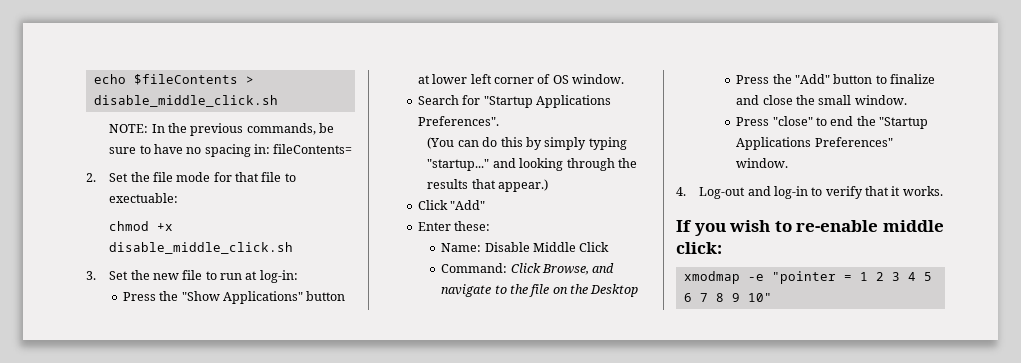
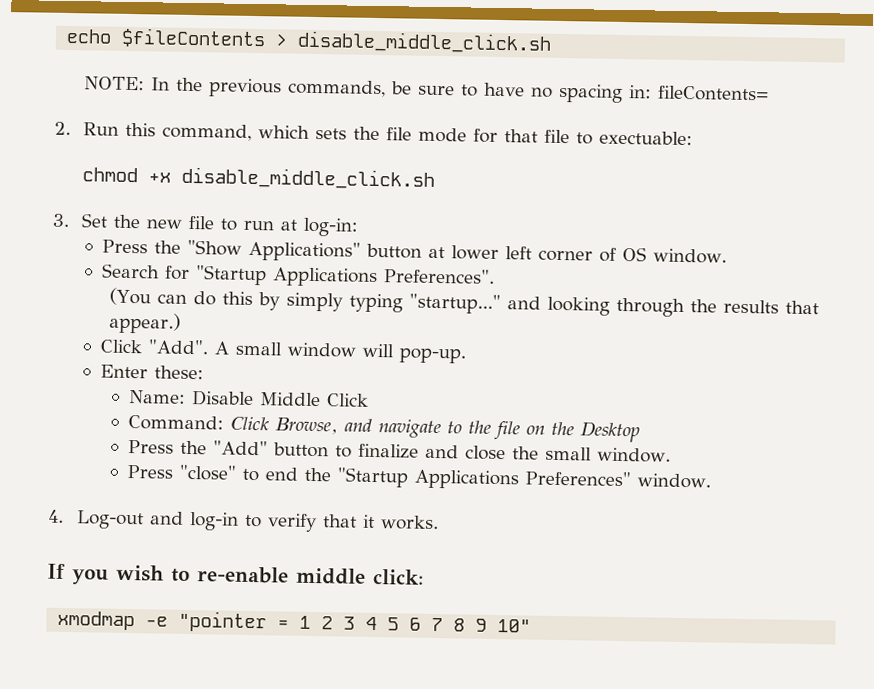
- 2. Set the file mode for that file to exectuable:
+ 2. Run this command, which sets the file mode for that file to exectuable:
- Click "Add"
+ Click "Add". A small window will pop-up.

